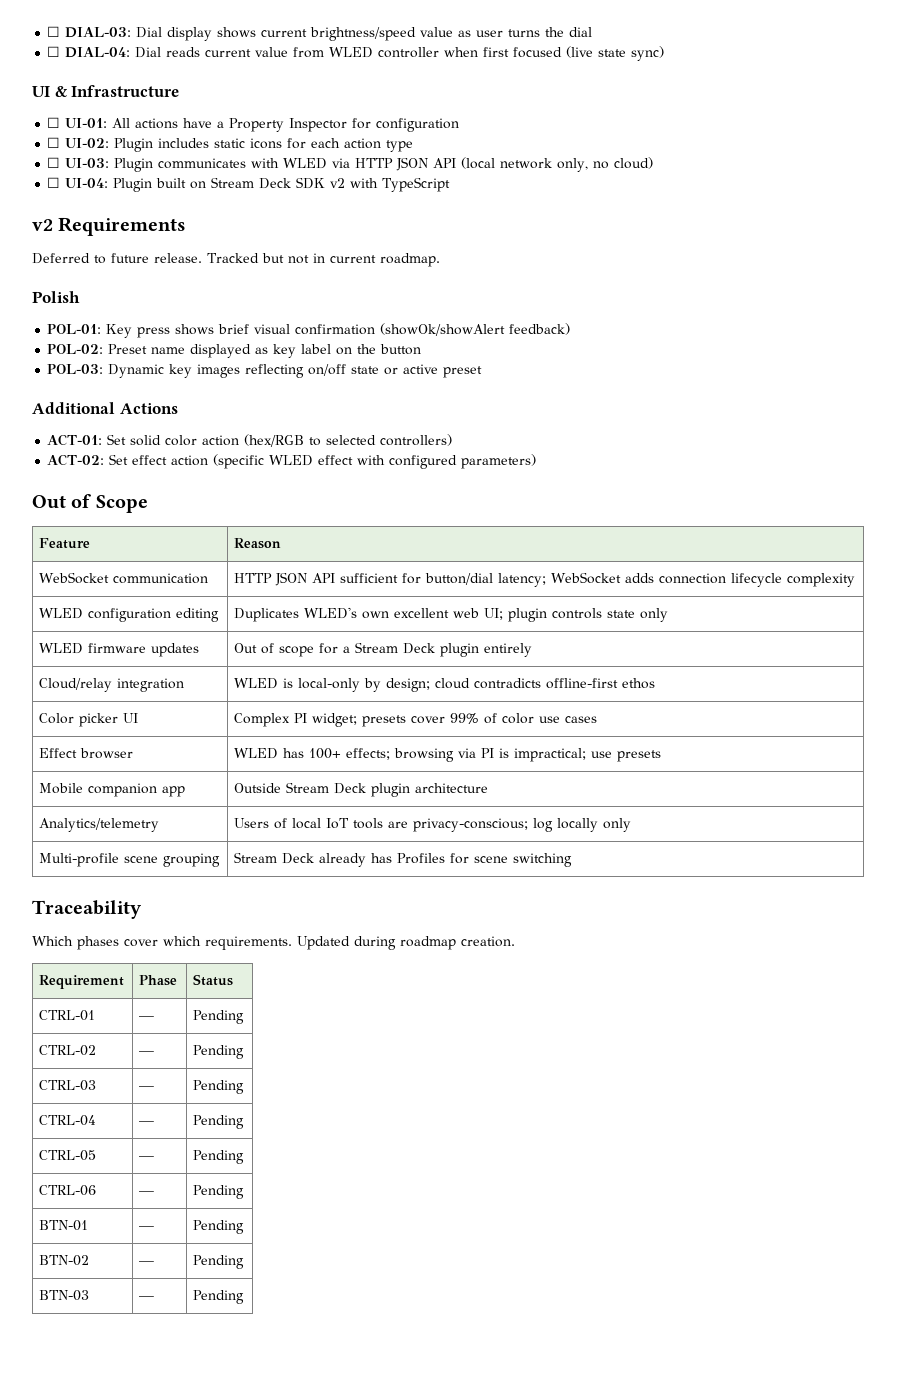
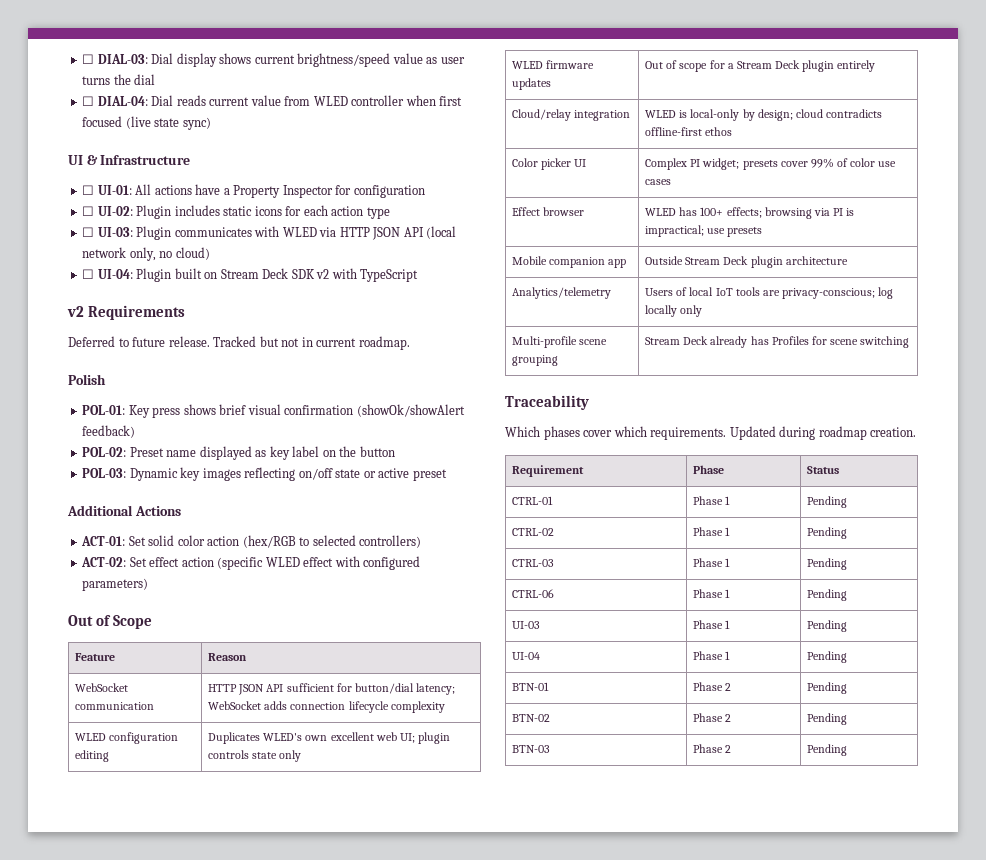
- CTRL-01 | — | Pending
+ CTRL-01 | Phase 1 | Pending
- CTRL-02 | — | Pending
+ CTRL-02 | Phase 1 | Pending
- CTRL-03 | — | Pending
- CTRL-04 | — | Pending
- CTRL-05 | — | Pending
- CTRL-06 | — | Pending
+ CTRL-03 | Phase 1 | Pending
+ CTRL-06 | Phase 1 | Pending
+ UI-03 | Phase 1 | Pending
+ UI-04 | Phase 1 | Pending
- BTN-01 | — | Pending
+ BTN-01 | Phase 2 | Pending
- BTN-02 | — | Pending
+ BTN-02 | Phase 2 | Pending
- BTN-03 | — | Pending
+ BTN-03 | Phase 2 | Pending

